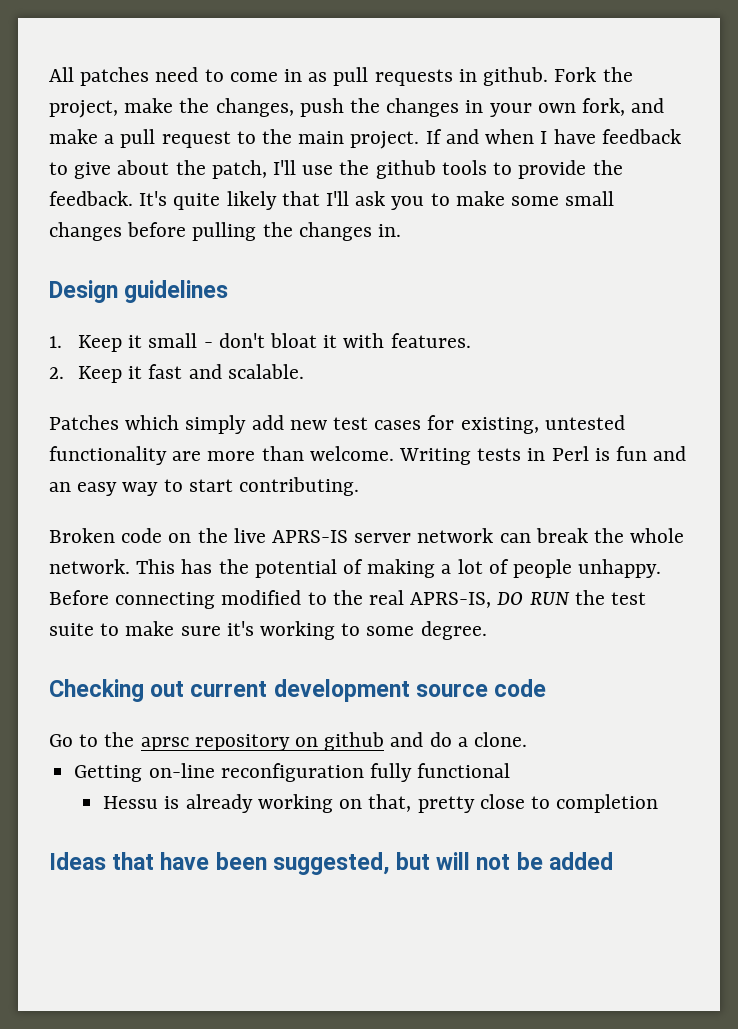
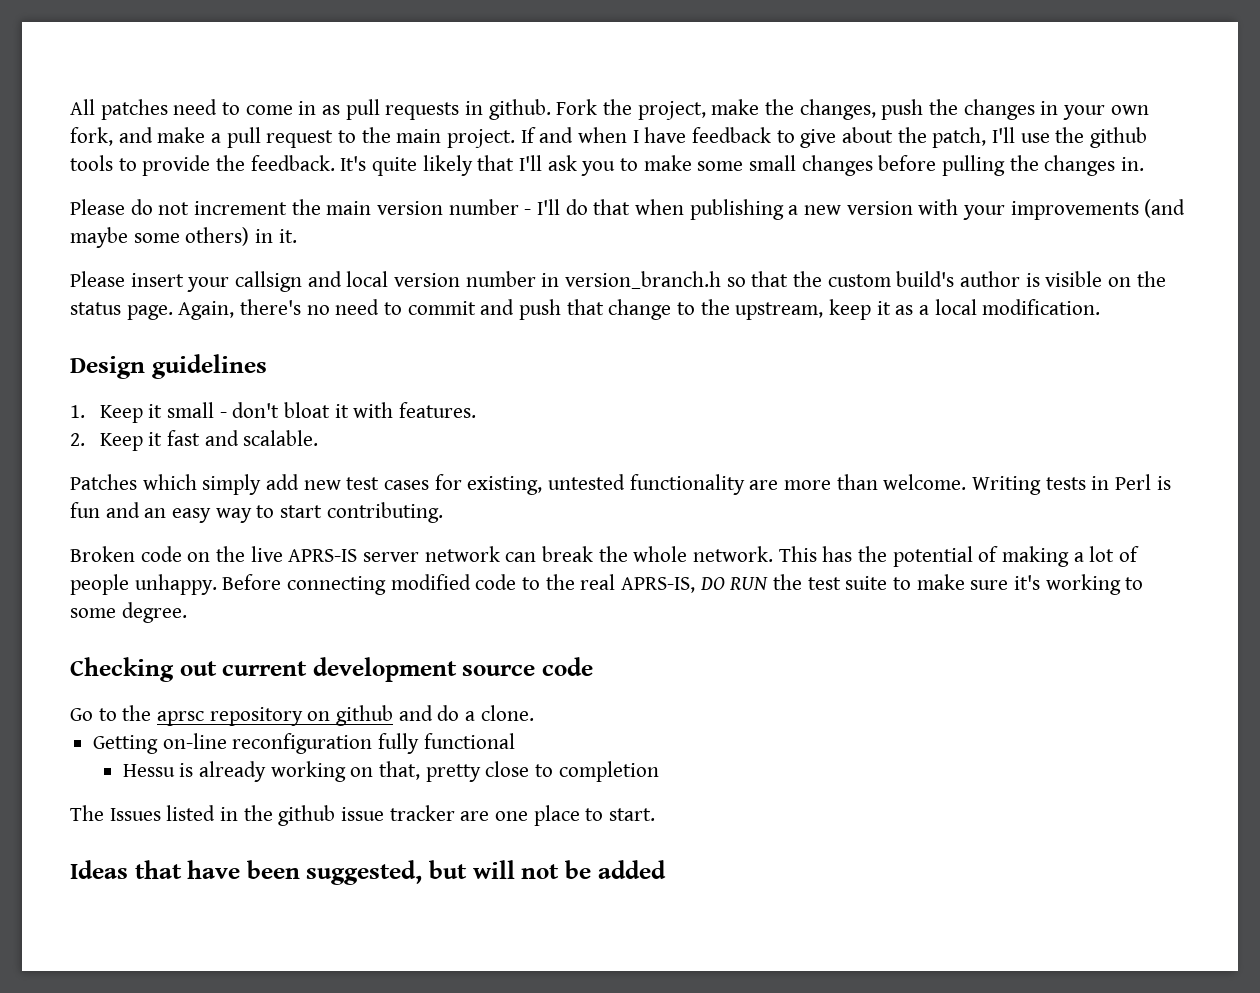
+ Please do not increment the main version number - I'll do that when publishing a new version with your improvements (and maybe some others) in it.
+ Please insert your callsign and local version number in version_branch.h so that the custom build's author is visible on the status page. Again, there's no need to commit and push that change to the upstream, keep it as a local modification.
- Before connecting modified to the real APRS-IS, DO RUN the test suite to make sure it's working to some degree.
+ Before connecting modified code to the real APRS-IS, DO RUN the test suite to make sure it's working to some degree.
+ The Issues listed in the github issue tracker are one place to start.

